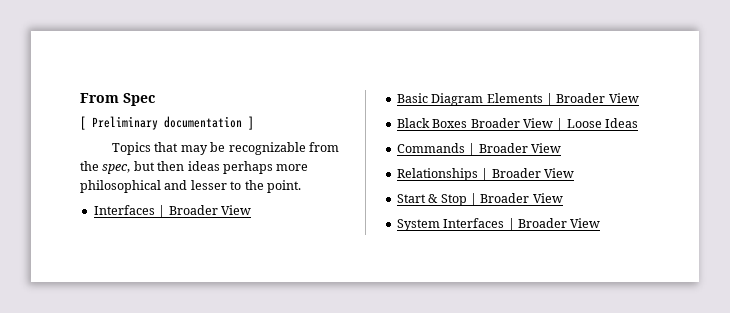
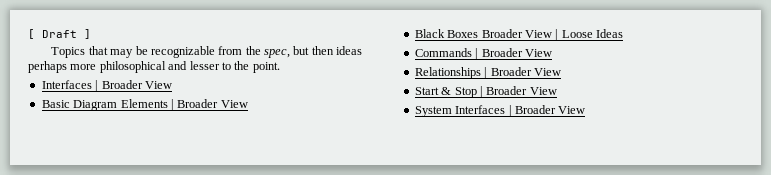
- From Spec
- [ Preliminary documentation ]
+ [ Draft ]

